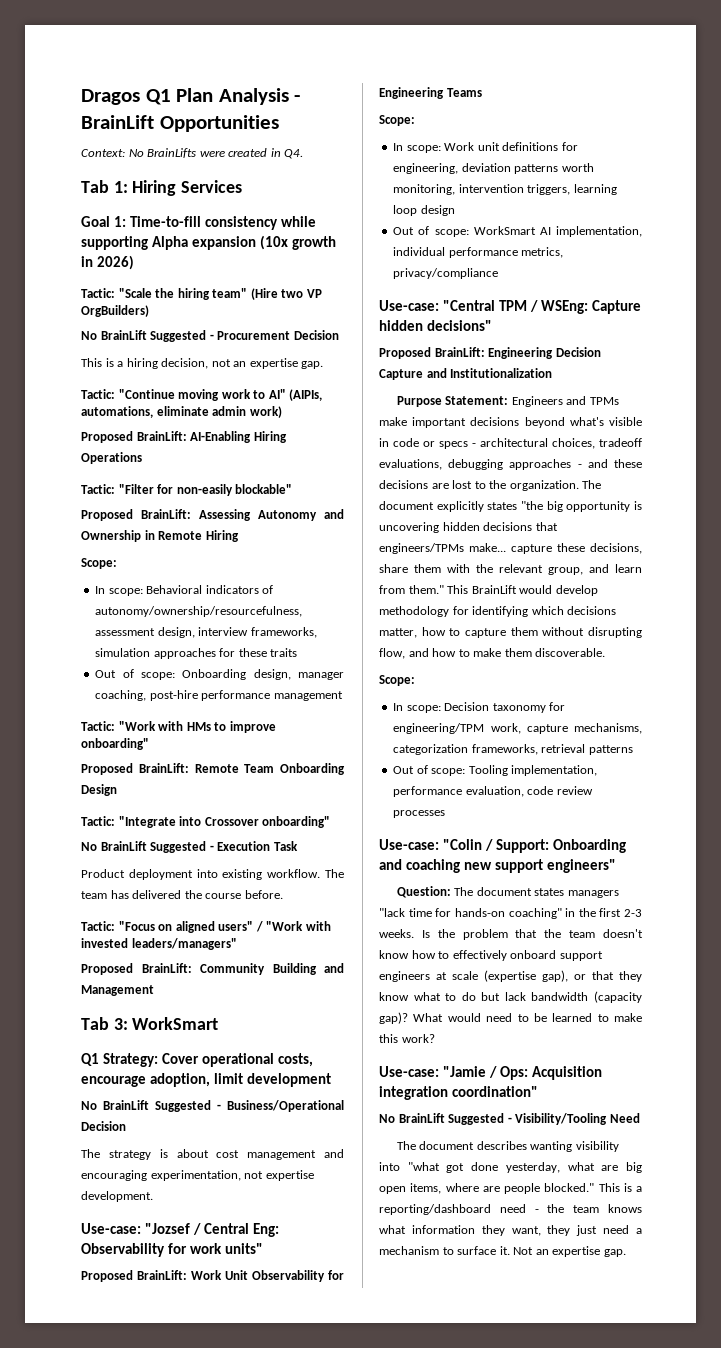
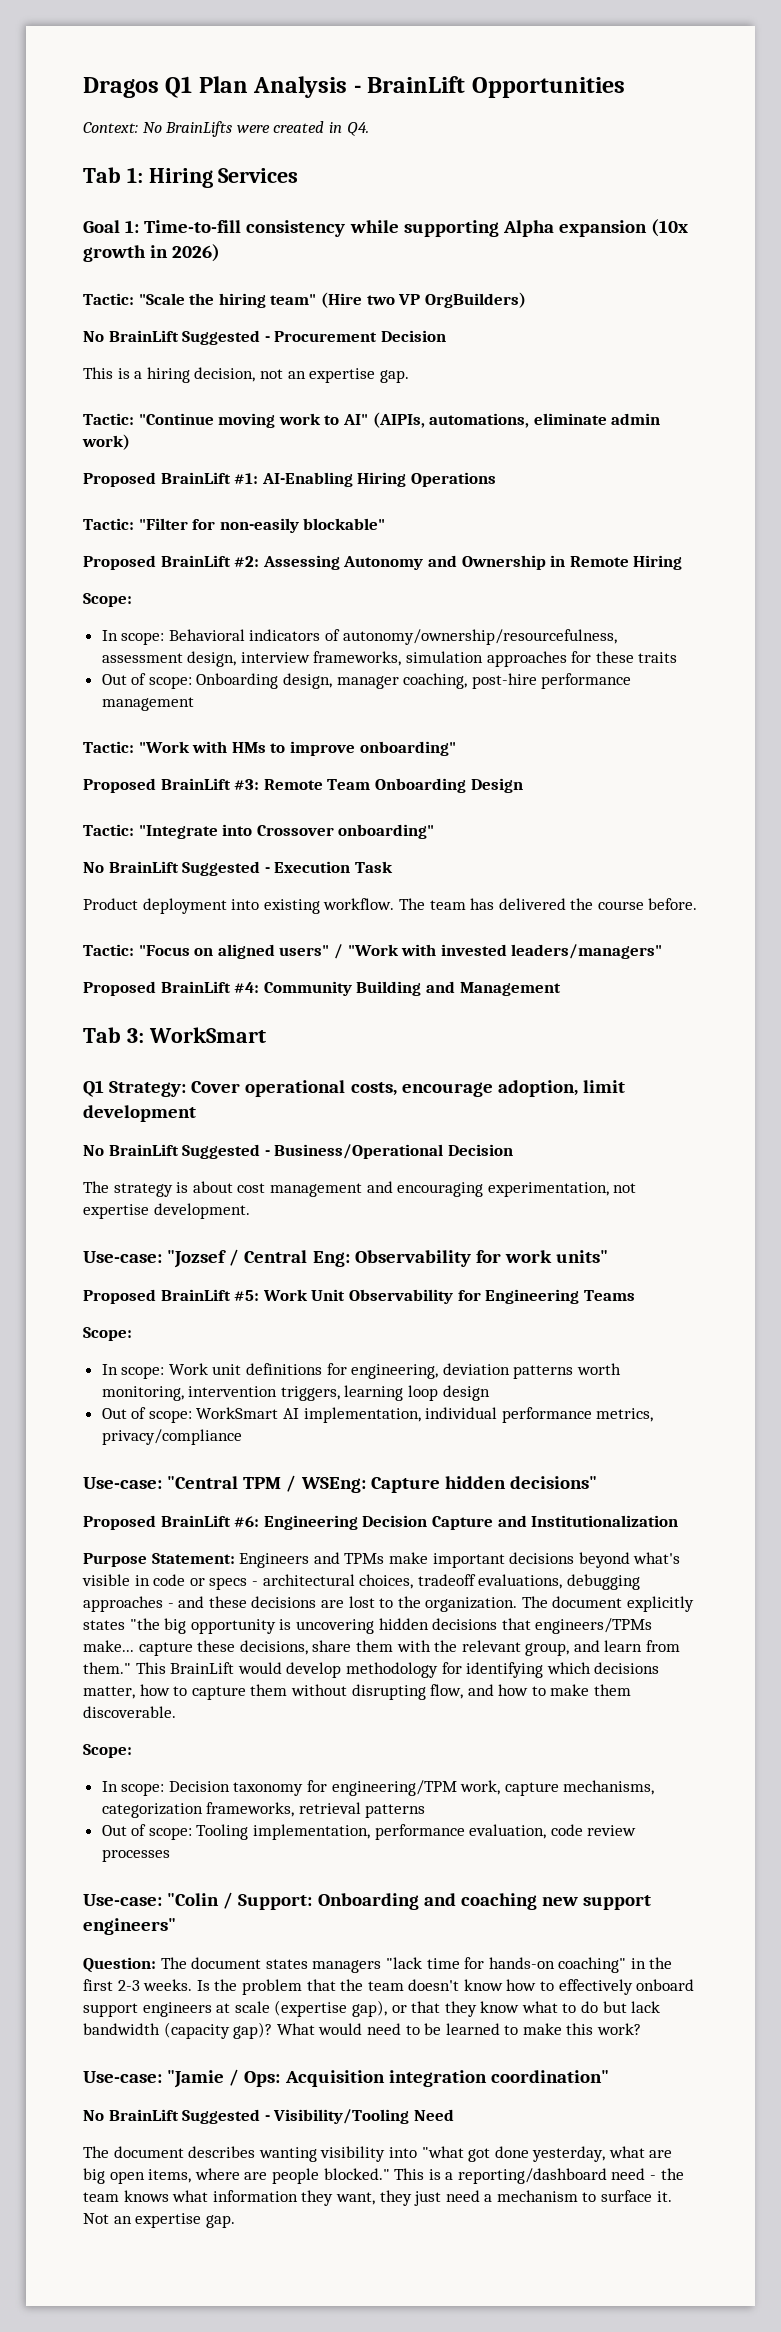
- Proposed BrainLift: AI-Enabling Hiring Operations
+ Proposed BrainLift #1: AI-Enabling Hiring Operations
- Proposed BrainLift: Assessing Autonomy and Ownership in Remote Hiring
+ Proposed BrainLift #2: Assessing Autonomy and Ownership in Remote Hiring
- Proposed BrainLift: Remote Team Onboarding Design
+ Proposed BrainLift #3: Remote Team Onboarding Design
- Proposed BrainLift: Community Building and Management
+ Proposed BrainLift #4: Community Building and Management
- Proposed BrainLift: Work Unit Observability for Engineering Teams
+ Proposed BrainLift #5: Work Unit Observability for Engineering Teams
- Proposed BrainLift: Engineering Decision Capture and Institutionalization
+ Proposed BrainLift #6: Engineering Decision Capture and Institutionalization

